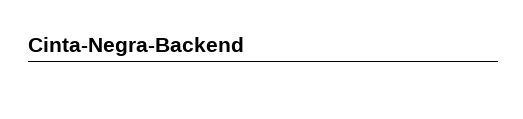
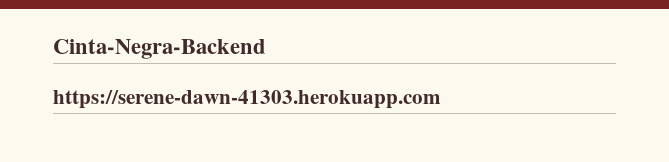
+ https://serene-dawn-41303.herokuapp.com

